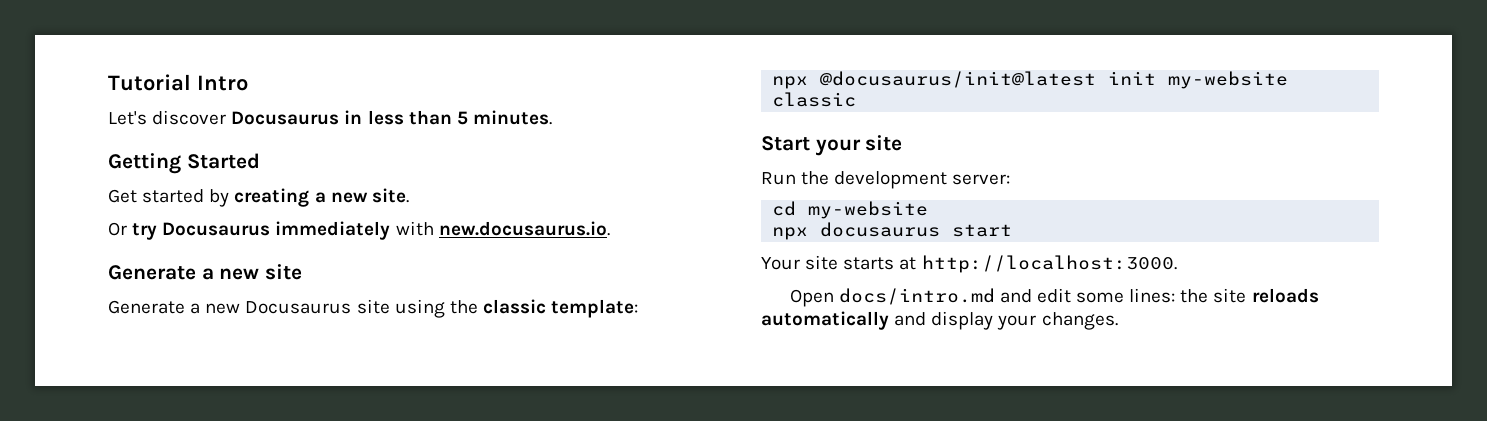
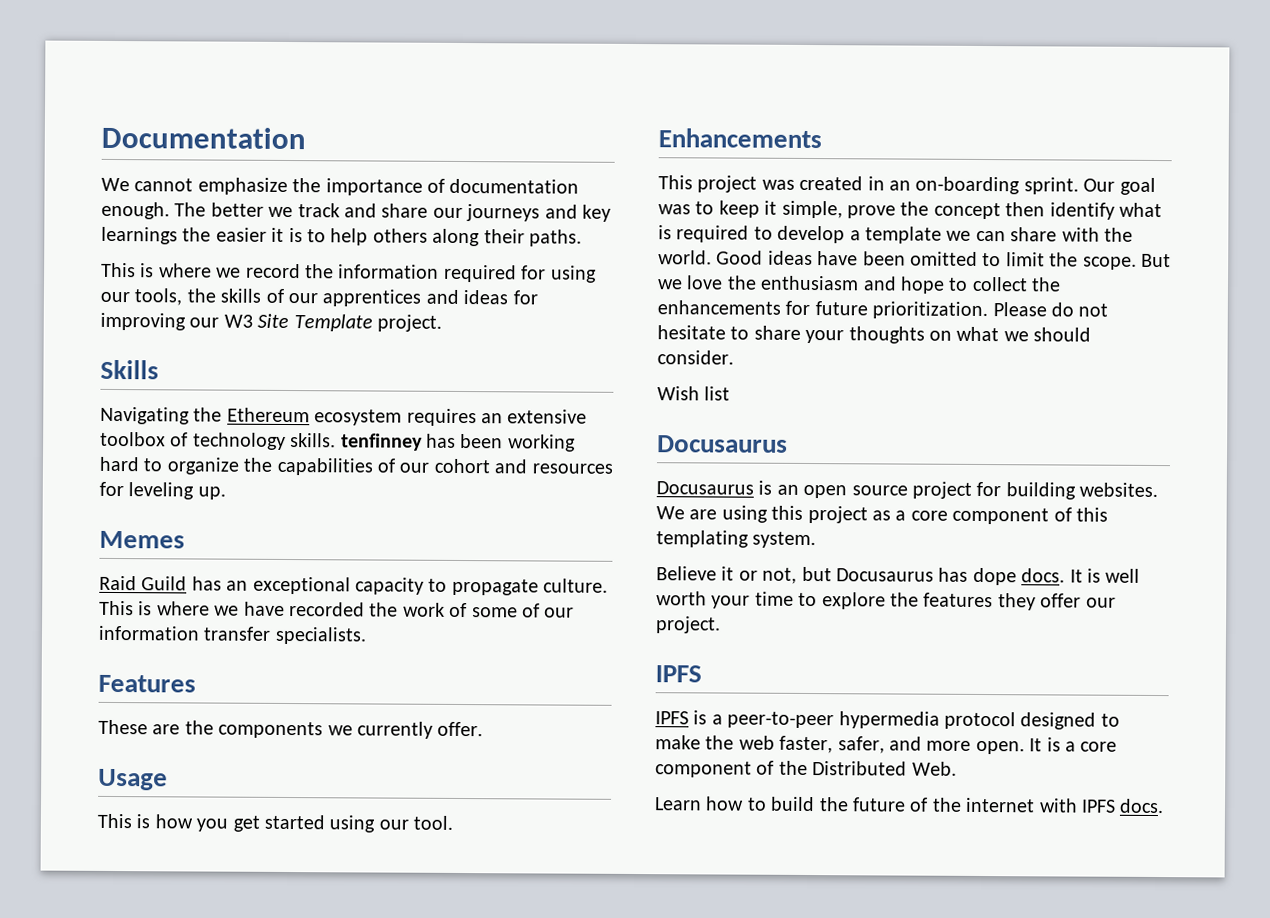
- Tutorial Intro
- Let's discover Docusaurus in less than 5 minutes.
- Getting Started
- Get started by creating a new site.
- Or try Docusaurus immediately with new.docusaurus.io.
- Generate a new site
- Generate a new Docusaurus site using the classic template:
- npx @docusaurus/init@latest init my-website classic
- Start your site
- Run the development server:
- cd my-website
- npx docusaurus start
- Your site starts at http://localhost:3000.
- Open docs/intro.md and edit some lines: the site reloads automatically and display your changes.
+ Documentation
+ We cannot emphasize the importance of documentation enough. The better we track and share our journeys and key learnings the easier it is to help others along their paths.
+ This is where we record the information required for using our tools, the skills of our apprentices and ideas for improving our W3 Site Template project.
+ Skills
+ Navigating the Ethereum ecosystem requires an extensive toolbox of technology skills. tenfinney has been working hard to organize the capabilities of our cohort and resources for leveling up.
+ Memes
+ Raid Guild has an exceptional capacity to propagate culture. This is where we have recorded the work of some of our information transfer specialists.
+ Features
+ These are the components we currently offer.
+ Usage
+ This is how you get started using our tool.
+ Enhancements
+ This project was created in an on-boarding sprint. Our goal was to keep it simple, prove the concept then identify what is required to develop a template we can share with the world. Good ideas have been omitted to limit the scope. But we love the enthusiasm and hope to collect the enhancements for future prioritization. Please do not hesitate to share your thoughts on what we should consider.
+ Wish list
+ Docusaurus
+ Docusaurus is an open source project for building websites. We are using this project as a core component of this templating system.
+ Believe it or not, but Docusaurus has dope docs. It is well worth your time to explore the features they offer our project.
+ IPFS
+ IPFS is a peer-to-peer hypermedia protocol designed to make the web faster, safer, and more open. It is a core component of the Distributed Web.
+ Learn how to build the future of the internet with IPFS docs.

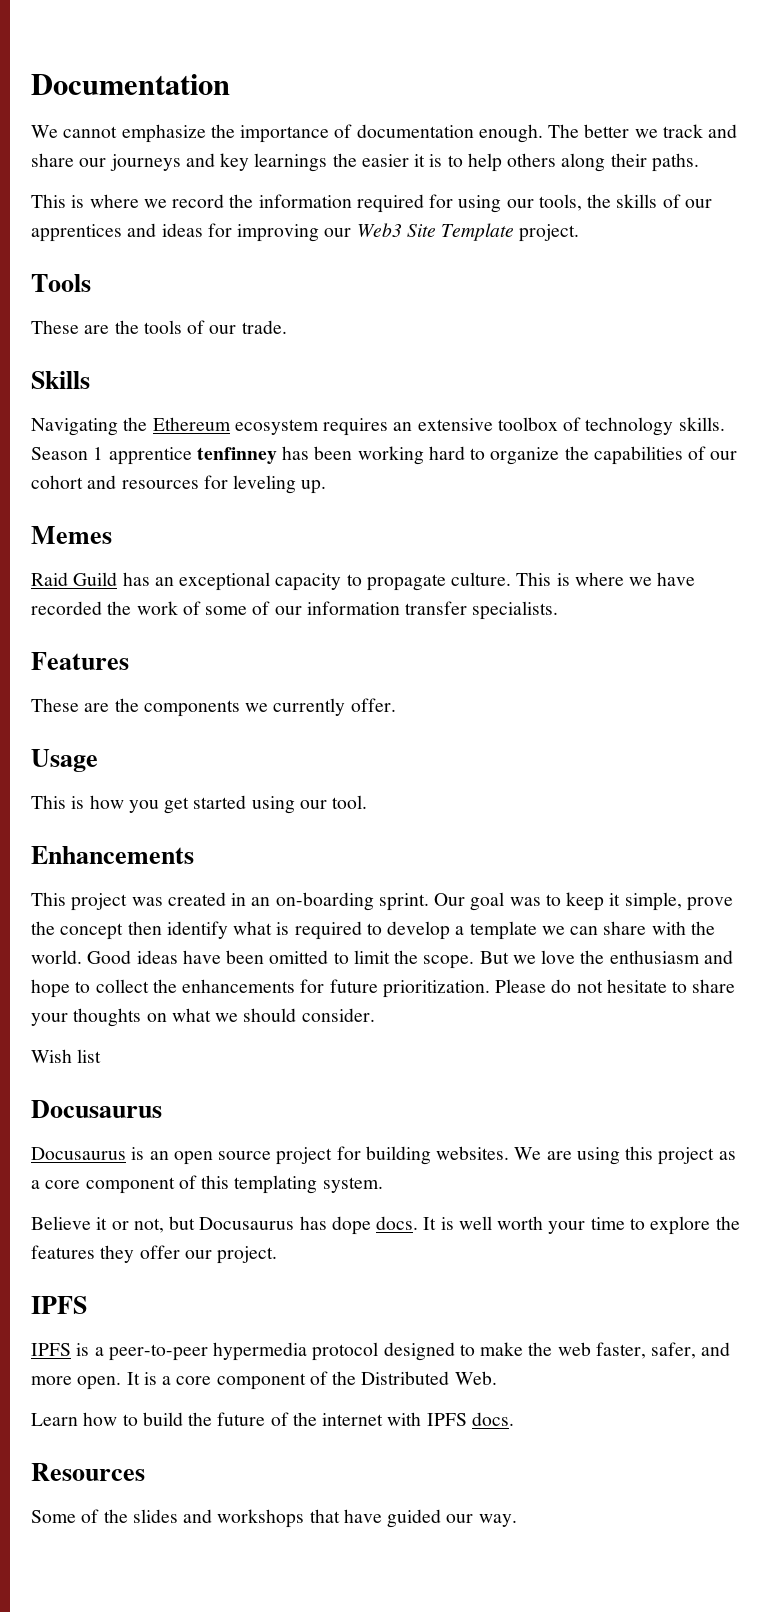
- This is where we record the information required for using our tools, the skills of our apprentices and ideas for improving our W3 Site Template project.
+ This is where we record the information required for using our tools, the skills of our apprentices and ideas for improving our Web3 Site Template project.
+ Tools
+ These are the tools of our trade.
- Navigating the Ethereum ecosystem requires an extensive toolbox of technology skills. tenfinney has been working hard to organize the capabilities of our cohort and resources for leveling up.
+ Navigating the Ethereum ecosystem requires an extensive toolbox of technology skills. Season 1 apprentice tenfinney has been working hard to organize the capabilities of our cohort and resources for leveling up.
+ Resources
+ Some of the slides and workshops that have guided our way.

